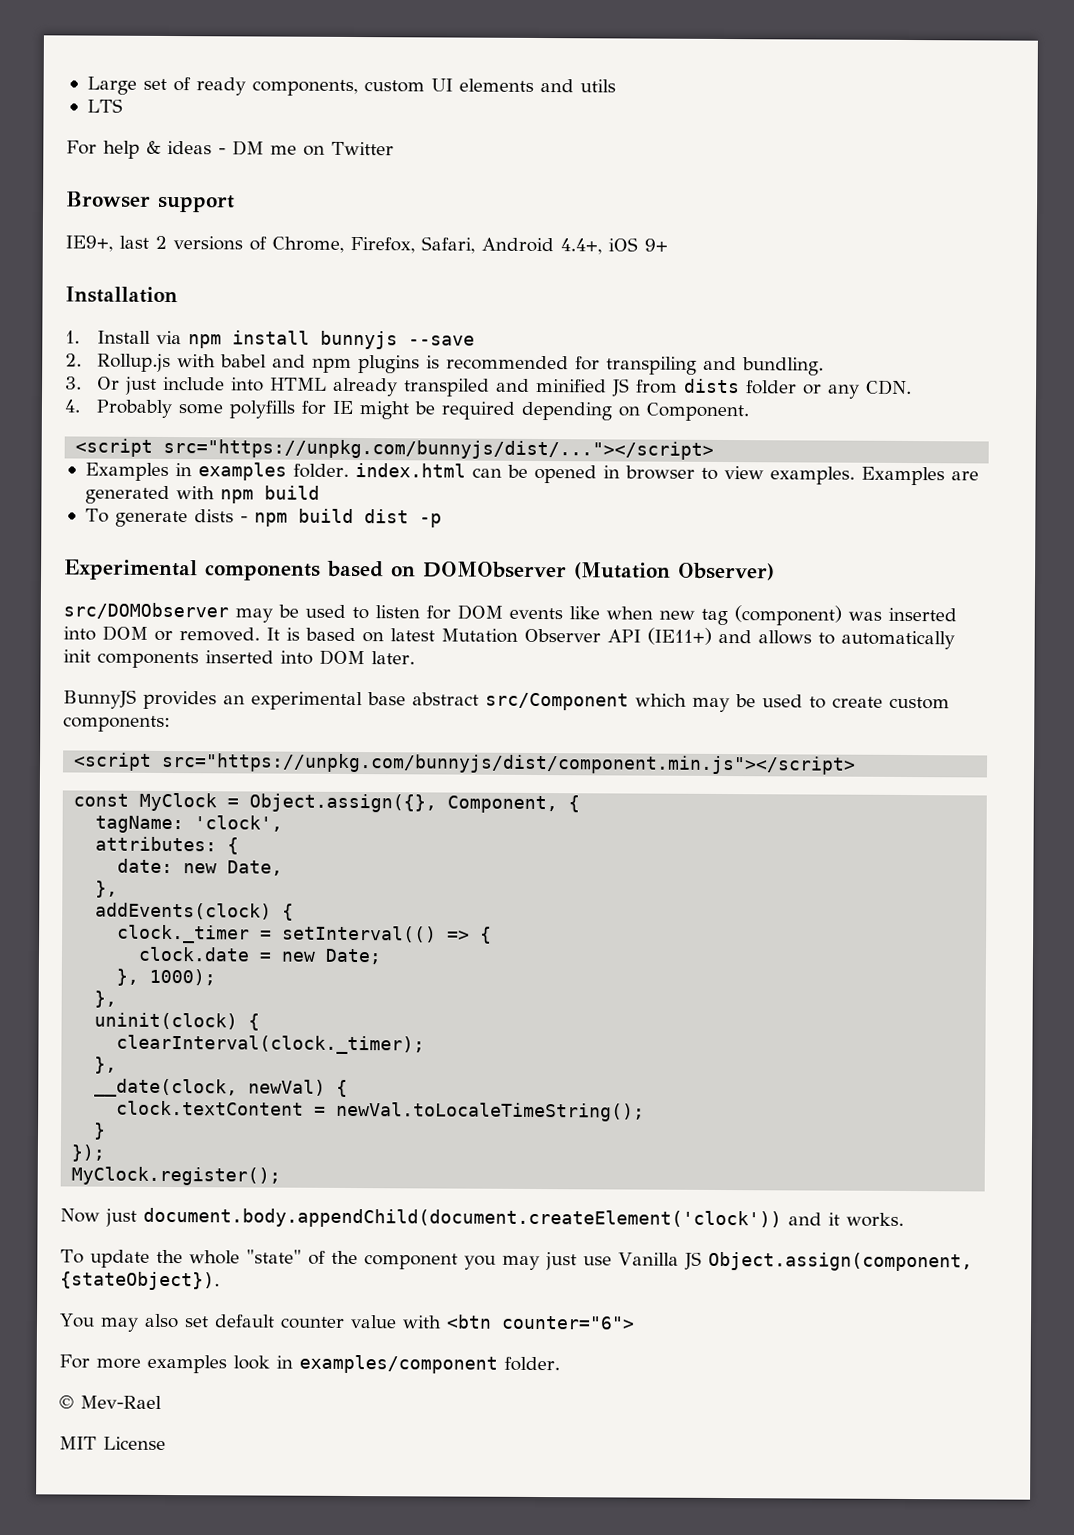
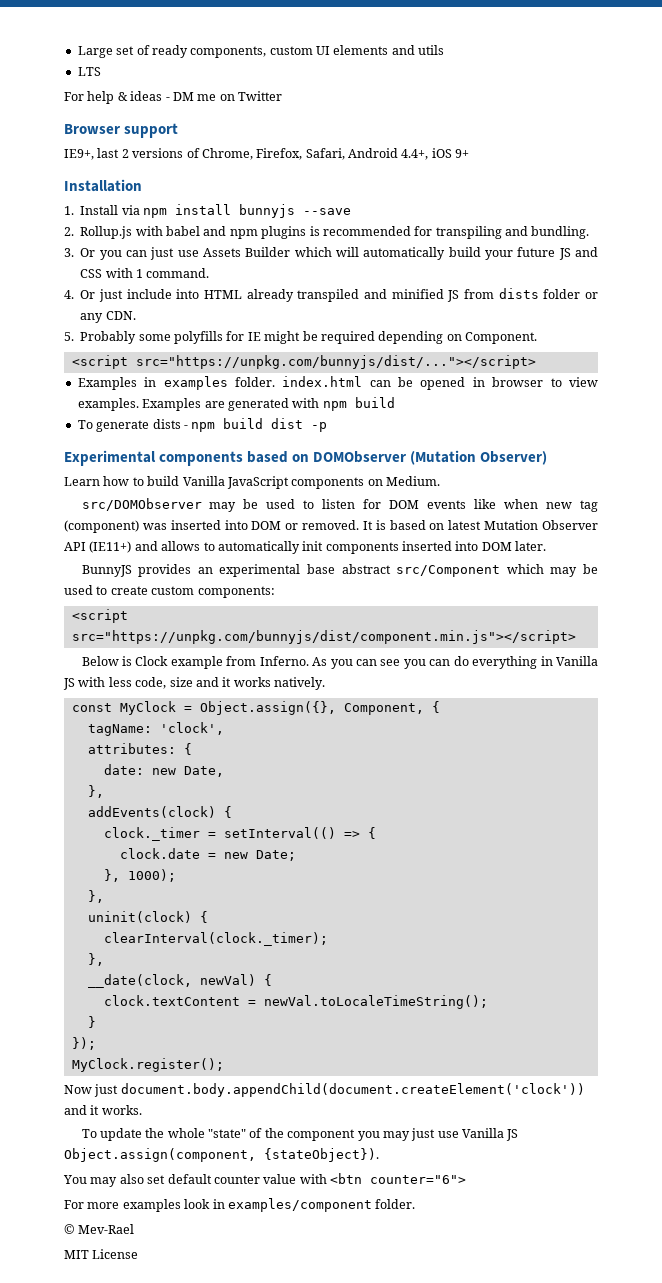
- 3. Or just include into HTML already transpiled and minified JS from dists folder or any CDN.
+ 3. Or you can just use Assets Builder which will automatically build your future JS and CSS with 1 command.
+ 4. Or just include into HTML already transpiled and minified JS from dists folder or any CDN.
- 4. Probably some polyfills for IE might be required depending on Component.
+ 5. Probably some polyfills for IE might be required depending on Component.
+ Learn how to build Vanilla JavaScript components on Medium.
+ Below is Clock example from Inferno. As you can see you can do everything in Vanilla JS with less code, size and it works natively.

